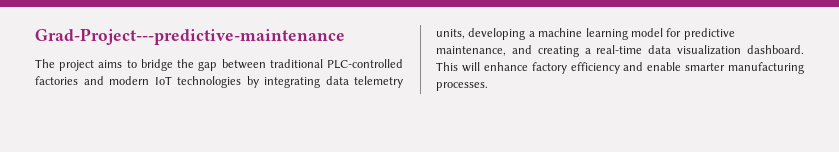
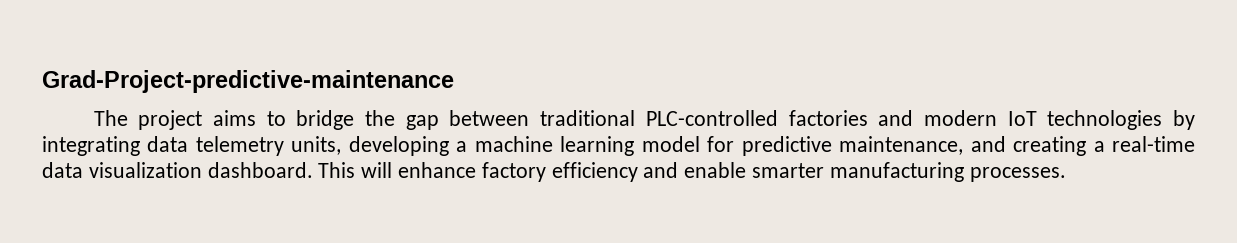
- Grad-Project---predictive-maintenance
+ Grad-Project-predictive-maintenance

